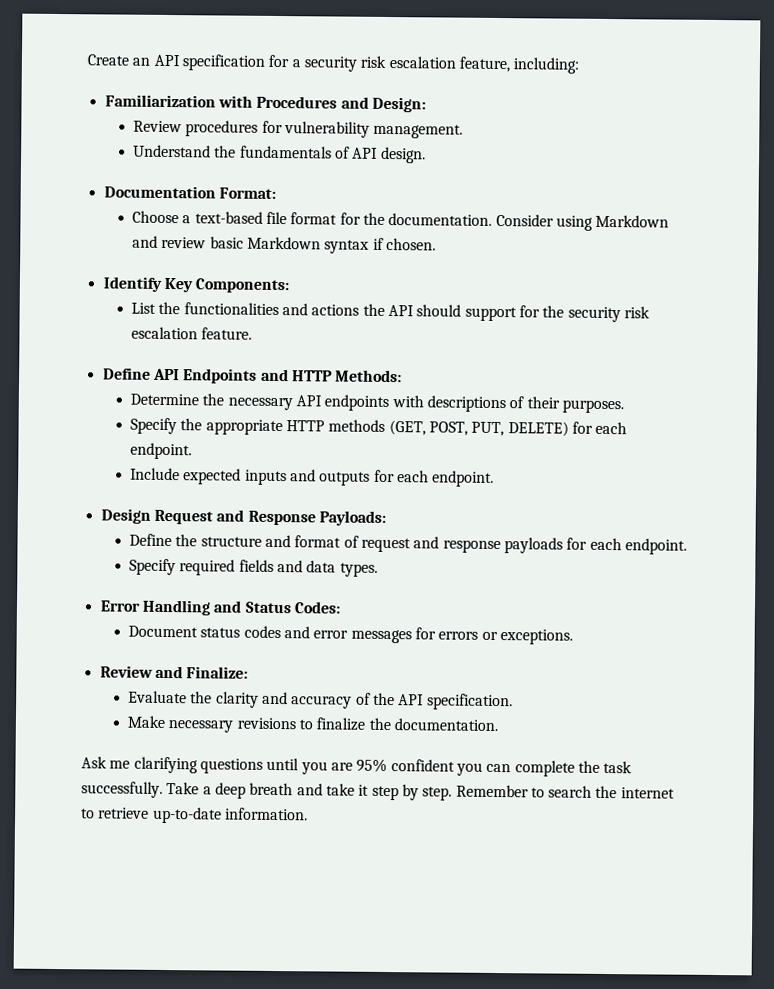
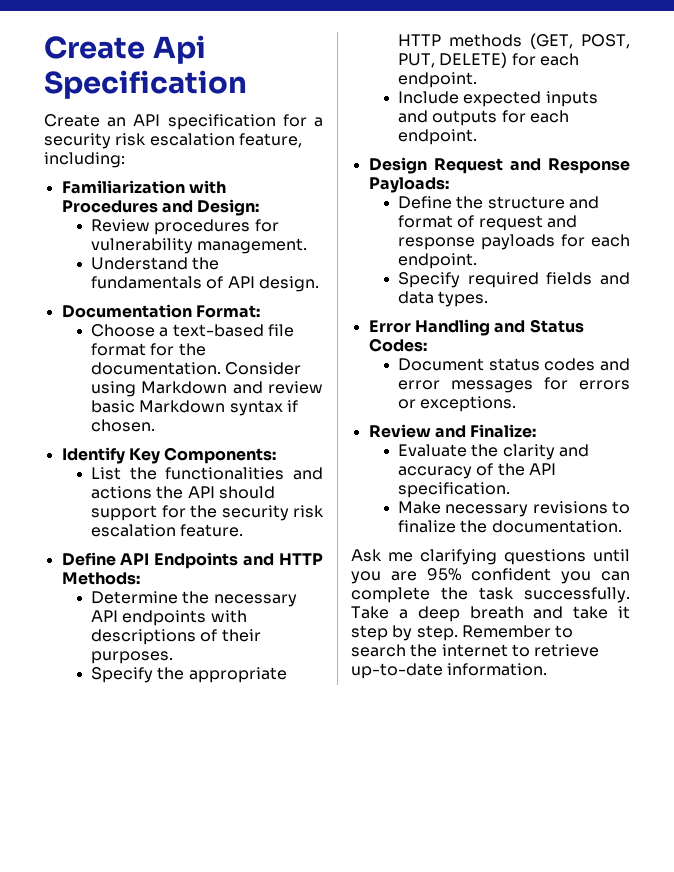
+ Create Api Specification

